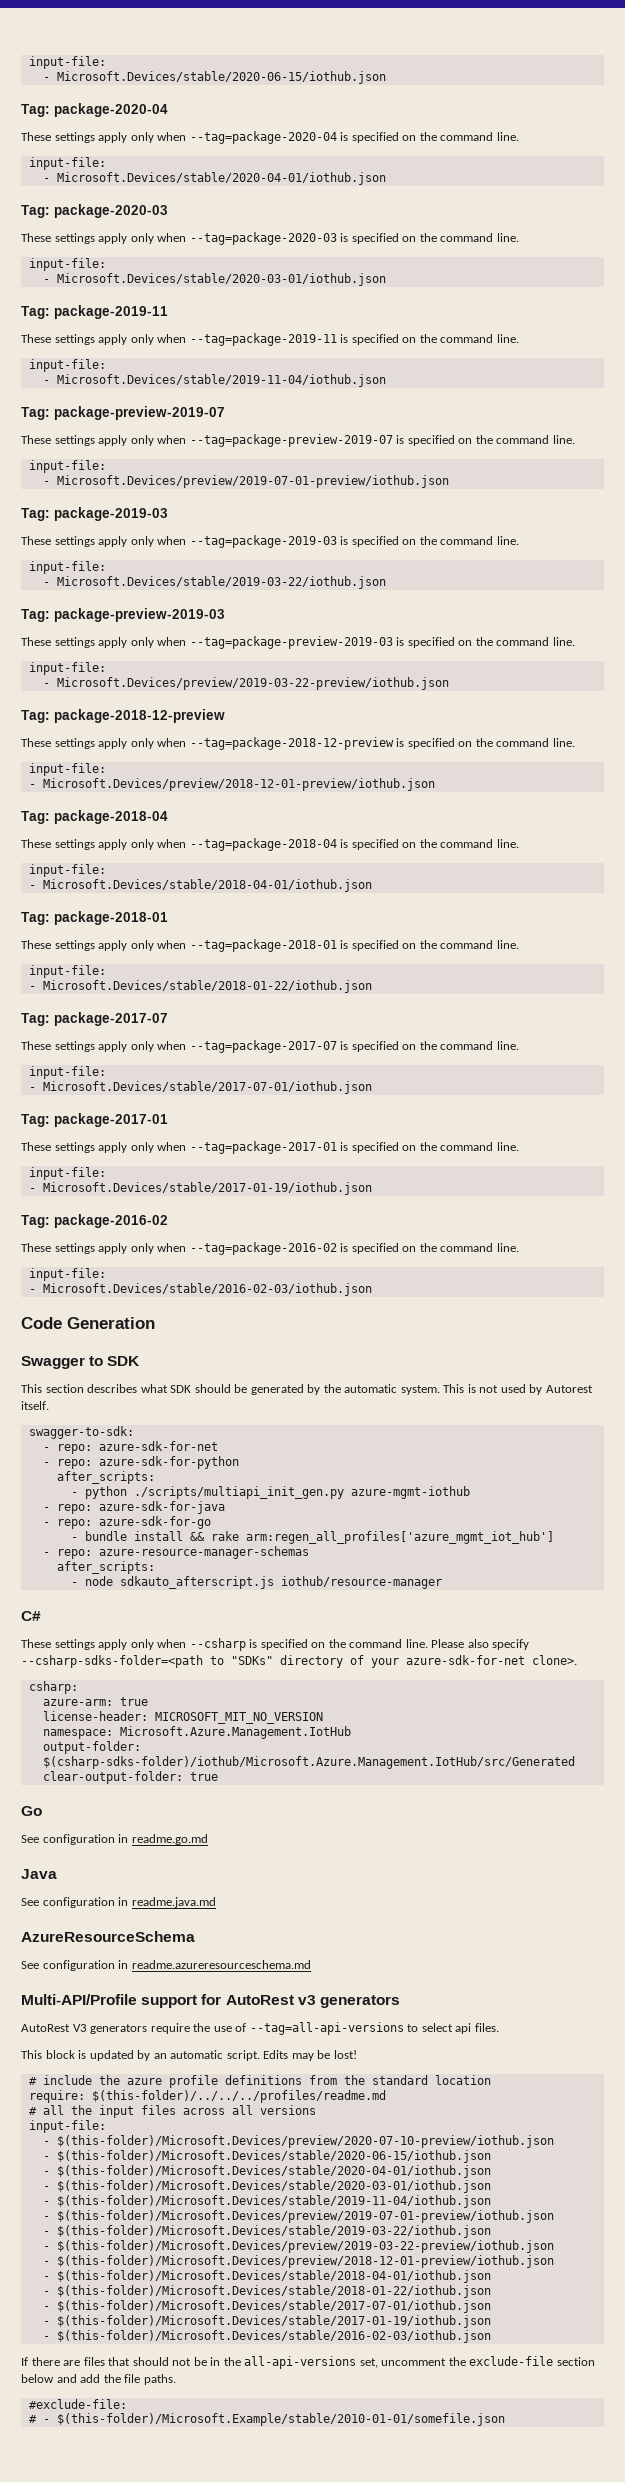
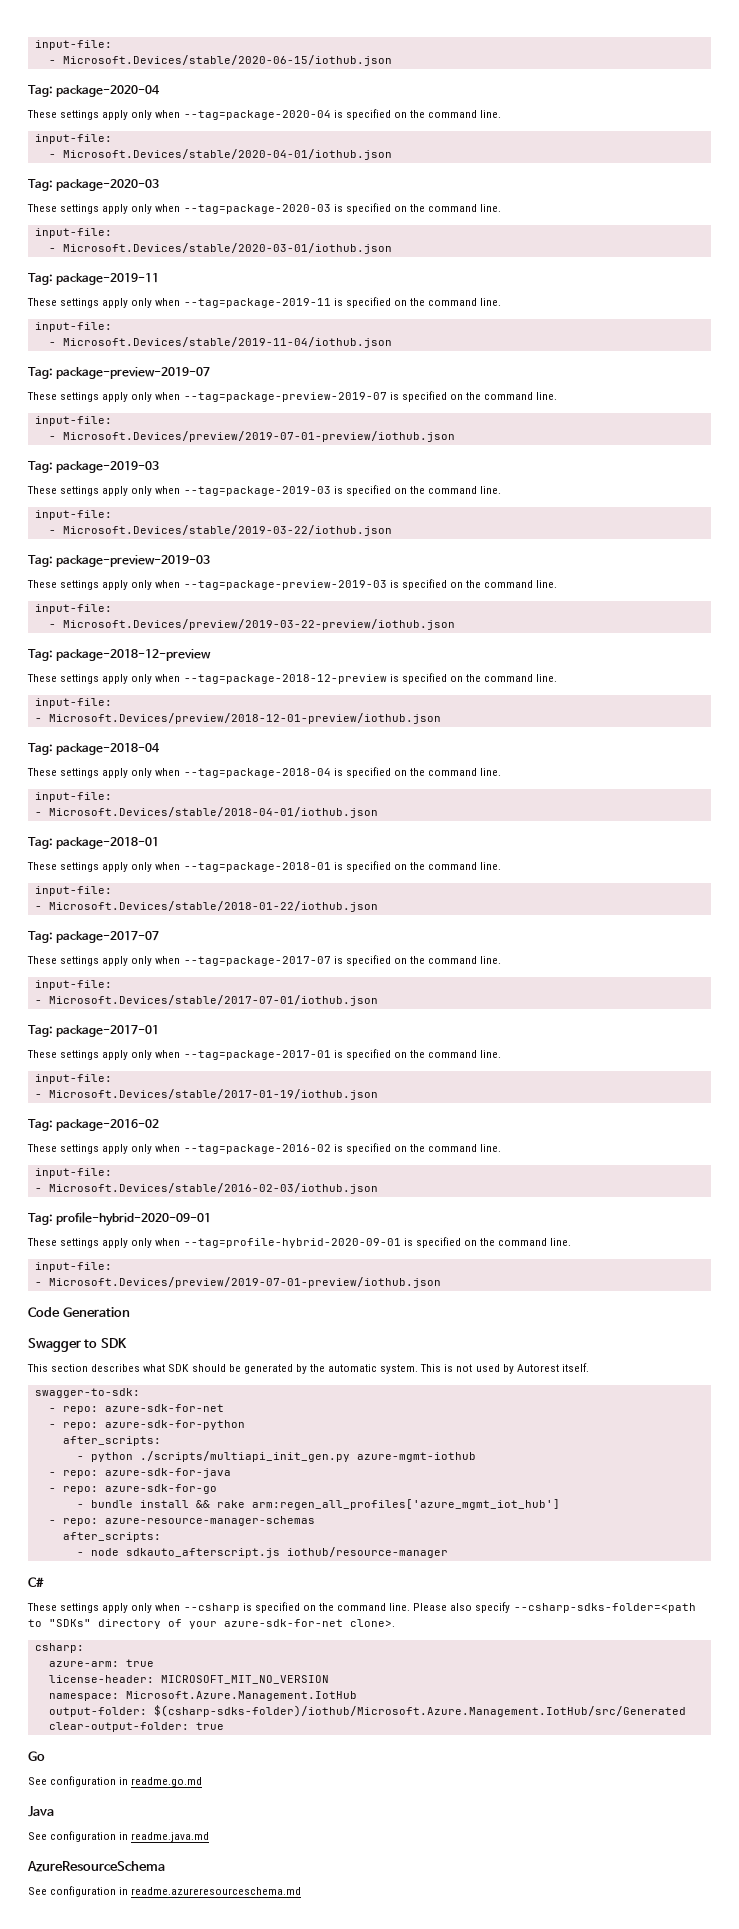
+ Tag: profile-hybrid-2020-09-01
+ These settings apply only when --tag=profile-hybrid-2020-09-01 is specified on the command line.
+ input-file:
+ - Microsoft.Devices/preview/2019-07-01-preview/iothub.json
- Multi-API/Profile support for AutoRest v3 generators
- AutoRest V3 generators require the use of --tag=all-api-versions to select api files.
- This block is updated by an automatic script. Edits may be lost!
- # include the azure profile definitions from the standard location
- require: $(this-folder)/../../../profiles/readme.md
- # all the input files across all versions
- input-file:
- - $(this-folder)/Microsoft.Devices/preview/2020-07-10-preview/iothub.json
- - $(this-folder)/Microsoft.Devices/stable/2020-06-15/iothub.json
- - $(this-folder)/Microsoft.Devices/stable/2020-04-01/iothub.json
- - $(this-folder)/Microsoft.Devices/stable/2020-03-01/iothub.json
- - $(this-folder)/Microsoft.Devices/stable/2019-11-04/iothub.json
- - $(this-folder)/Microsoft.Devices/preview/2019-07-01-preview/iothub.json
- - $(this-folder)/Microsoft.Devices/stable/2019-03-22/iothub.json
- - $(this-folder)/Microsoft.Devices/preview/2019-03-22-preview/iothub.json
- - $(this-folder)/Microsoft.Devices/preview/2018-12-01-preview/iothub.json
- - $(this-folder)/Microsoft.Devices/stable/2018-04-01/iothub.json
- - $(this-folder)/Microsoft.Devices/stable/2018-01-22/iothub.json
- - $(this-folder)/Microsoft.Devices/stable/2017-07-01/iothub.json
- - $(this-folder)/Microsoft.Devices/stable/2017-01-19/iothub.json
- - $(this-folder)/Microsoft.Devices/stable/2016-02-03/iothub.json
- If there are files that should not be in the all-api-versions set, uncomment the exclude-file section below and add the file paths.
- #exclude-file:
- # - $(this-folder)/Microsoft.Example/stable/2010-01-01/somefile.json

